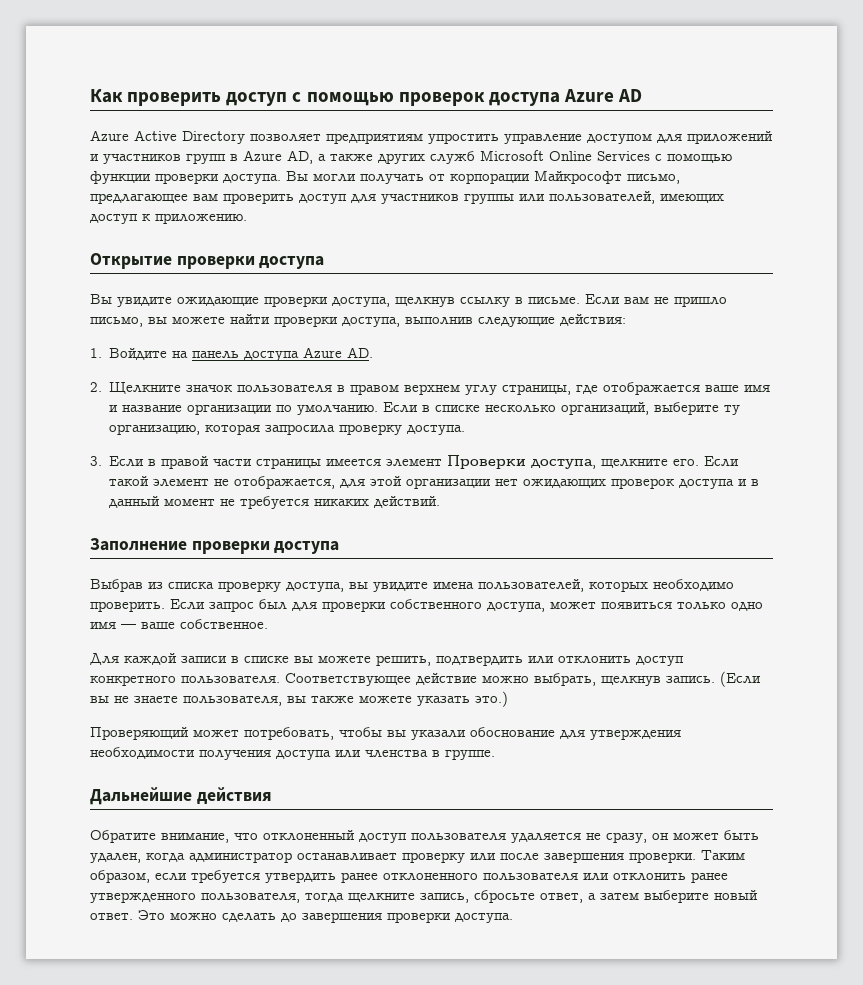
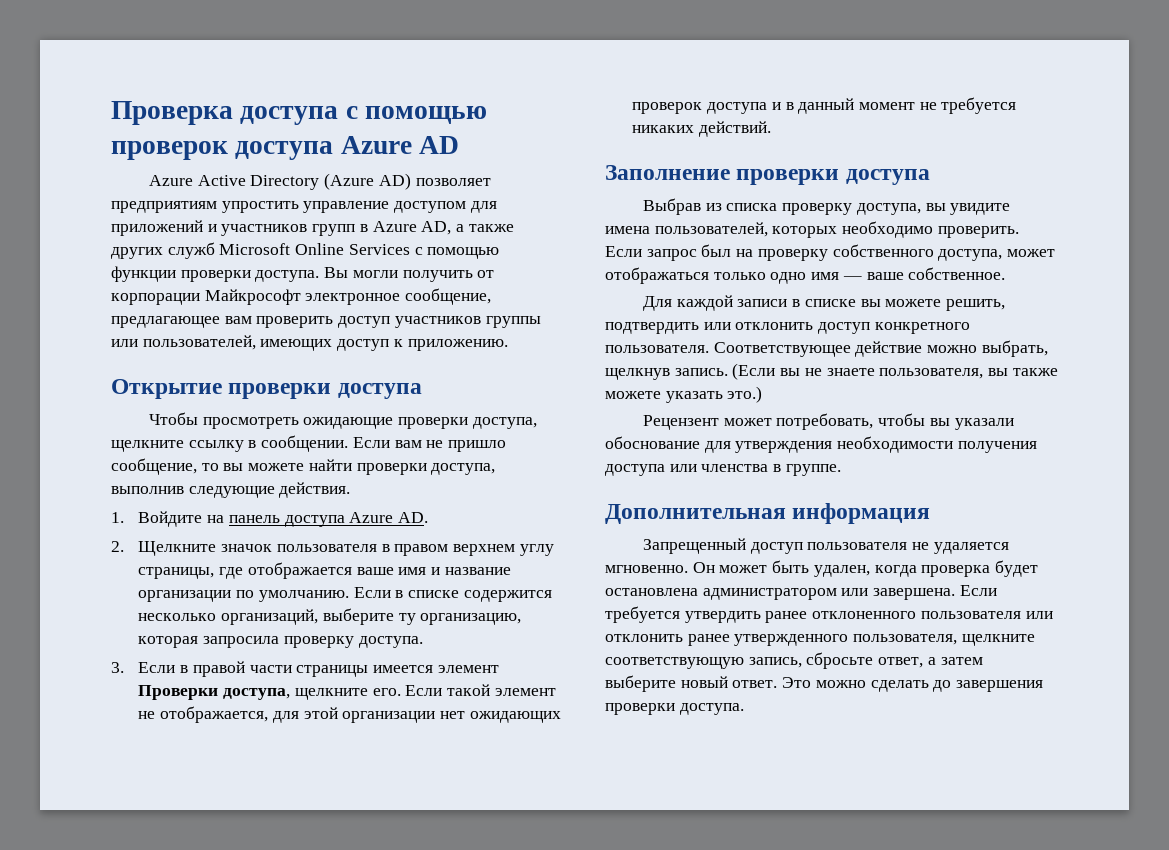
- Как проверить доступ с помощью проверок доступа Azure AD
+ Проверка доступа с помощью проверок доступа Azure AD
- Azure Active Directory позволяет предприятиям упростить управление доступом для приложений и участников групп в Azure AD, а также других служб Microsoft Online Services с помощью функции проверки доступа.
+ Azure Active Directory (Azure AD) позволяет предприятиям упростить управление доступом для приложений и участников групп в Azure AD, а также других служб Microsoft Online Services с помощью функции проверки доступа.
- Вы могли получать от корпорации Майкрософт письмо, предлагающее вам проверить доступ для участников группы или пользователей, имеющих доступ к приложению.
+ Вы могли получить от корпорации Майкрософт электронное сообщение, предлагающее вам проверить доступ участников группы или пользователей, имеющих доступ к приложению.
- Вы увидите ожидающие проверки доступа, щелкнув ссылку в письме.
+ Чтобы просмотреть ожидающие проверки доступа, щелкните ссылку в сообщении.
- Если вам не пришло письмо, вы можете найти проверки доступа, выполнив следующие действия:
+ Если вам не пришло сообщение, то вы можете найти проверки доступа, выполнив следующие действия.
- Если в списке несколько организаций, выберите ту организацию, которая запросила проверку доступа.
+ Если в списке содержится несколько организаций, выберите ту организацию, которая запросила проверку доступа.
- Если запрос был для проверки собственного доступа, может появиться только одно имя — ваше собственное.
+ Если запрос был на проверку собственного доступа, может отображаться только одно имя — ваше собственное.
- Проверяющий может потребовать, чтобы вы указали обоснование для утверждения необходимости получения доступа или членства в группе.
+ Рецензент может потребовать, чтобы вы указали обоснование для утверждения необходимости получения доступа или членства в группе.
- Дальнейшие действия
- Обратите внимание, что отклоненный доступ пользователя удаляется не сразу, он может быть удален, когда администратор останавливает проверку или после завершения проверки. Таким образом, если требуется утвердить ранее отклоненного пользователя или отклонить ранее утвержденного пользователя, тогда щелкните запись, сбросьте ответ, а затем выберите новый ответ.
+ Дополнительная информация
+ Запрещенный доступ пользователя не удаляется мгновенно. Он может быть удален, когда проверка будет остановлена администратором или завершена. Если требуется утвердить ранее отклоненного пользователя или отклонить ранее утвержденного пользователя, щелкните соответствующую запись, сбросьте ответ, а затем выберите новый ответ.

